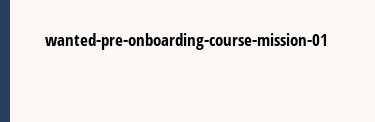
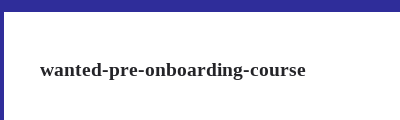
- wanted-pre-onboarding-course-mission-01
+ wanted-pre-onboarding-course

